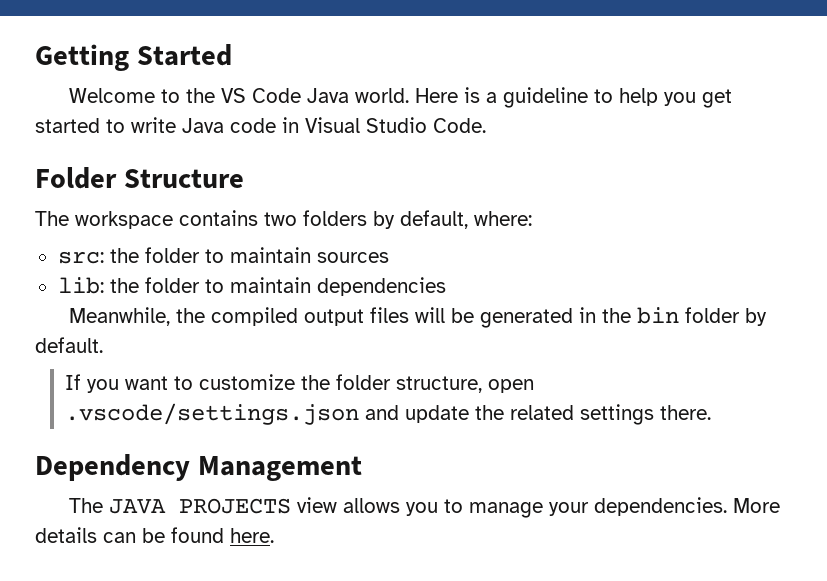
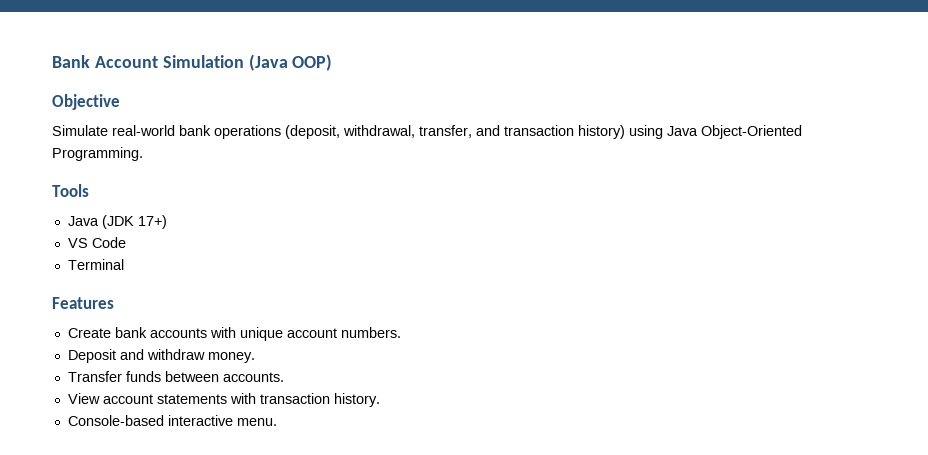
- Getting Started
- Welcome to the VS Code Java world. Here is a guideline to help you get started to write Java code in Visual Studio Code.
- Folder Structure
- The workspace contains two folders by default, where:
- src: the folder to maintain sources
- lib: the folder to maintain dependencies
- Meanwhile, the compiled output files will be generated in the bin folder by default.
- If you want to customize the folder structure, open .vscode/settings.json and update the related settings there.
- Dependency Management
- The JAVA PROJECTS view allows you to manage your dependencies. More details can be found here.
+ Bank Account Simulation (Java OOP)
+ Objective
+ Simulate real-world bank operations (deposit, withdrawal, transfer, and transaction history) using Java Object-Oriented Programming.
+ Tools
+ Java (JDK 17+)
+ VS Code
+ Terminal
+ Features
+ Create bank accounts with unique account numbers.
+ Deposit and withdraw money.
+ Transfer funds between accounts.
+ View account statements with transaction history.
+ Console-based interactive menu.

